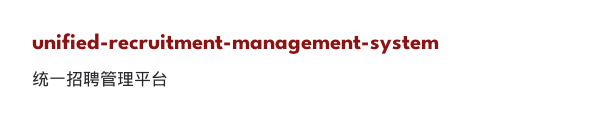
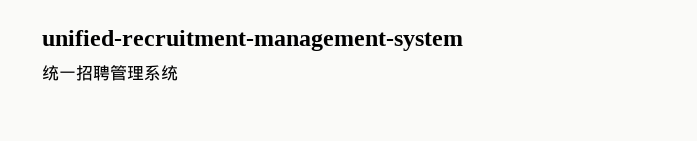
- 统一招聘管理平台
+ 统一招聘管理系统

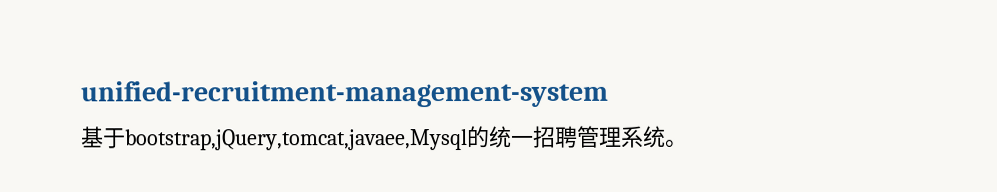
- 统一招聘管理系统
+ 基于bootstrap,jQuery,tomcat,javaee,Mysql的统一招聘管理系统。

